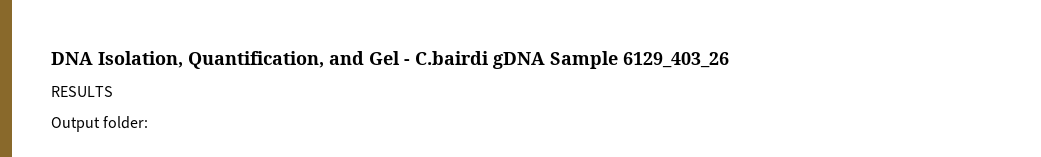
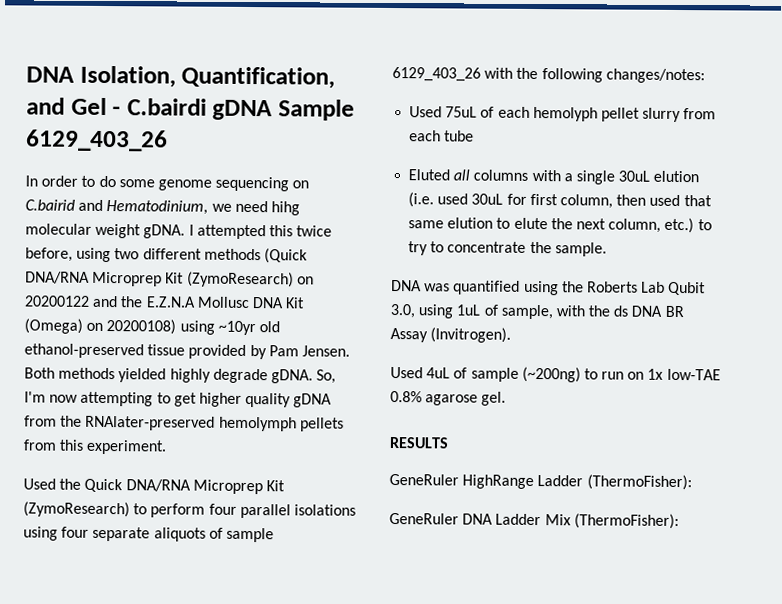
+ In order to do some genome sequencing on C.bairid and Hematodinium, we need hihg molecular weight gDNA. I attempted this twice before, using two different methods (Quick DNA/RNA Microprep Kit (ZymoResearch) on 20200122 and the E.Z.N.A Mollusc DNA Kit (Omega) on 20200108) using ~10yr old ethanol-preserved tissue provided by Pam Jensen. Both methods yielded highly degrade gDNA. So, I'm now attempting to get higher quality gDNA from the RNAlater-preserved hemolymph pellets from this experiment.
+ Used the Quick DNA/RNA Microprep Kit (ZymoResearch) to perform four parallel isolations using four separate aliquots of sample 6129_403_26 with the following changes/notes:
+ Used 75uL of each hemolyph pellet slurry from each tube
+ Eluted all columns with a single 30uL elution (i.e. used 30uL for first column, then used that same elution to elute the next column, etc.) to try to concentrate the sample.
+ DNA was quantified using the Roberts Lab Qubit 3.0, using 1uL of sample, with the ds DNA BR Assay (Invitrogen).
+ Used 4uL of sample (~200ng) to run on 1x low-TAE 0.8% agarose gel.
  RESULTS
- Output folder:
+ GeneRuler HighRange Ladder (ThermoFisher):
+ GeneRuler DNA Ladder Mix (ThermoFisher):

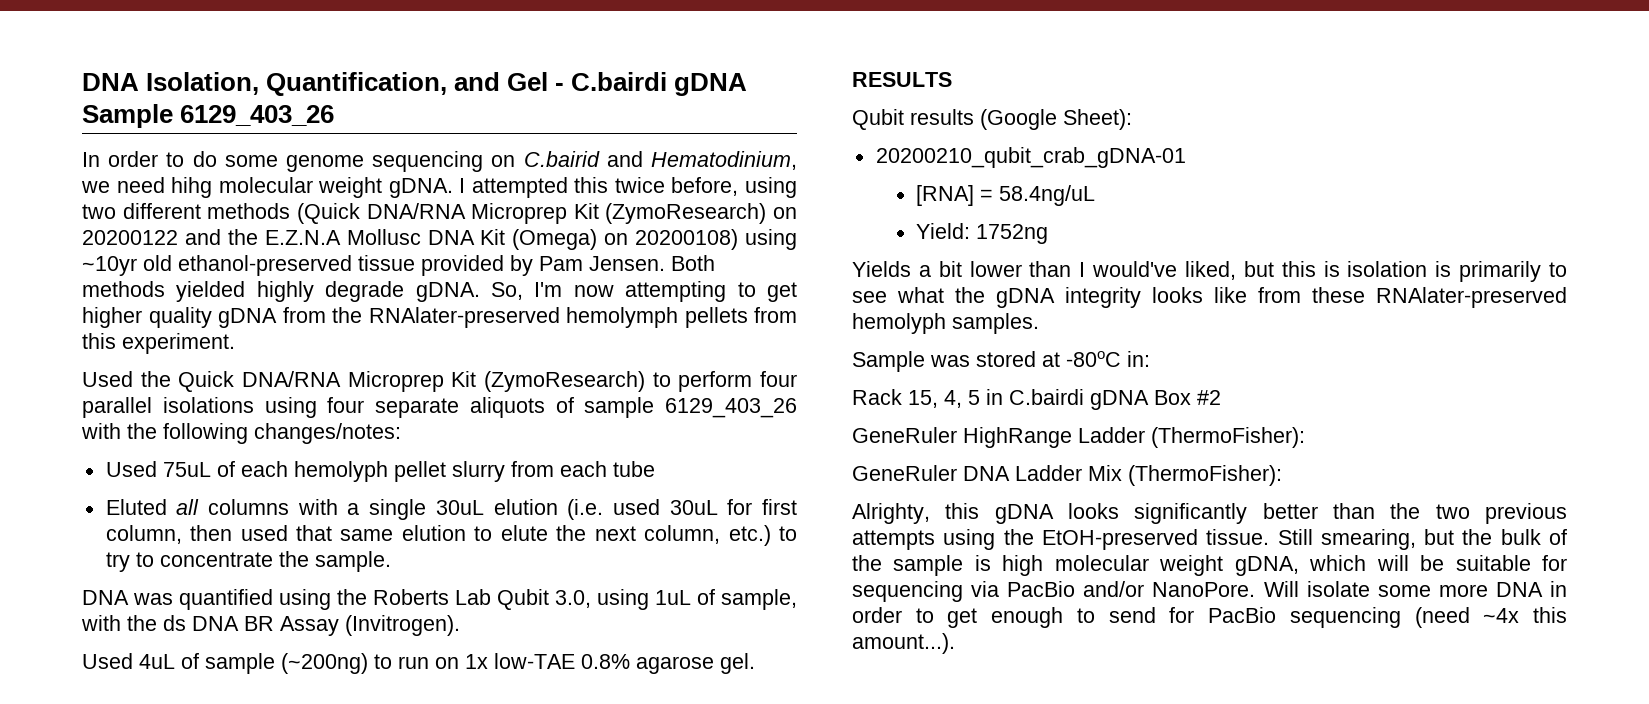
+ Qubit results (Google Sheet):
+ 20200210_qubit_crab_gDNA-01
+ [RNA] = 58.4ng/uL
+ Yield: 1752ng
+ Yields a bit lower than I would've liked, but this is isolation is primarily to see what the gDNA integrity looks like from these RNAlater-preserved hemolyph samples.
+ Sample was stored at -80oC in:
+ Rack 15, 4, 5 in C.bairdi gDNA Box #2
+ Alrighty, this gDNA looks significantly better than the two previous attempts using the EtOH-preserved tissue. Still smearing, but the bulk of the sample is high molecular weight gDNA, which will be suitable for sequencing via PacBio and/or NanoPore. Will isolate some more DNA in order to get enough to send for PacBio sequencing (need ~4x this amount...).

